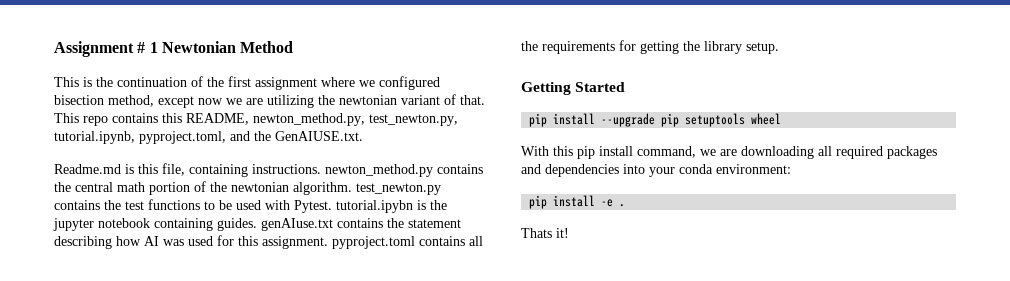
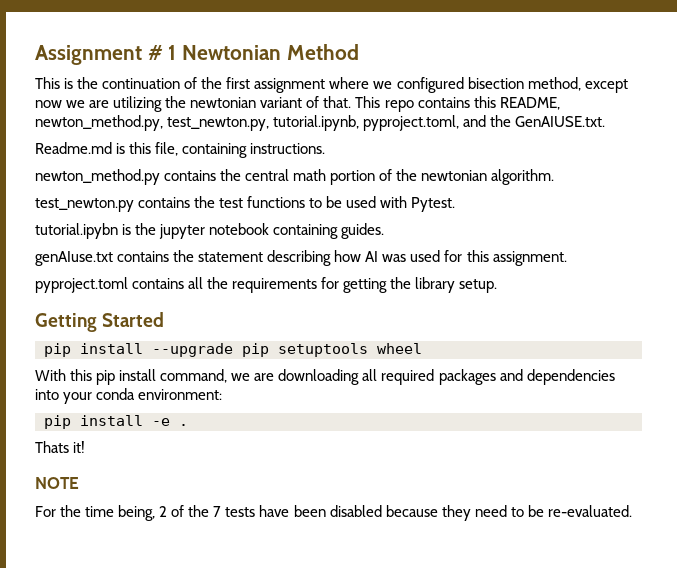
- Readme.md is this file, containing instructions. newton_method.py contains the central math portion of the newtonian algorithm. test_newton.py contains the test functions to be used with Pytest. tutorial.ipybn is the jupyter notebook containing guides. genAIuse.txt contains the statement describing how AI was used for this assignment. pyproject.toml contains all the requirements for getting the library setup.
+ Readme.md is this file, containing instructions.
+ newton_method.py contains the central math portion of the newtonian algorithm.
+ test_newton.py contains the test functions to be used with Pytest.
+ tutorial.ipybn is the jupyter notebook containing guides.
+ genAIuse.txt contains the statement describing how AI was used for this assignment.
+ pyproject.toml contains all the requirements for getting the library setup.
+ NOTE
+ For the time being, 2 of the 7 tests have been disabled because they need to be re-evaluated.

